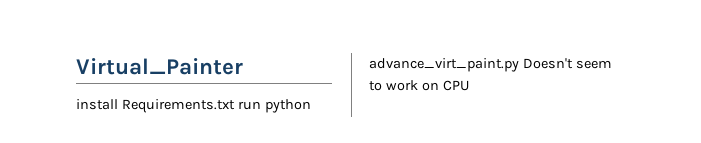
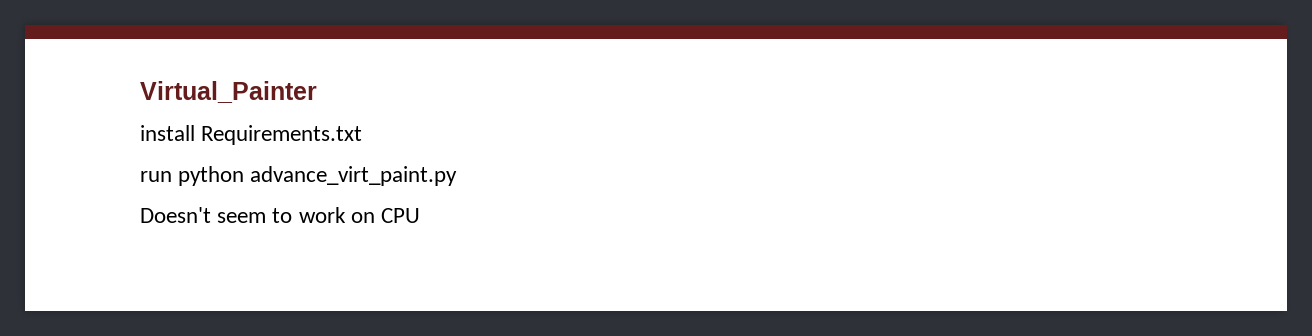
- install Requirements.txt run python advance_virt_paint.py Doesn't seem to work on CPU
+ install Requirements.txt
+ run python advance_virt_paint.py
+ Doesn't seem to work on CPU

